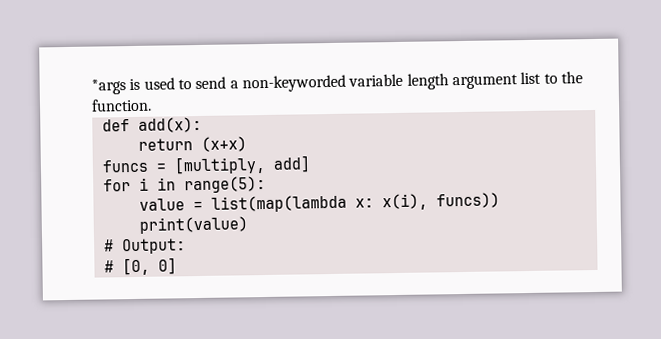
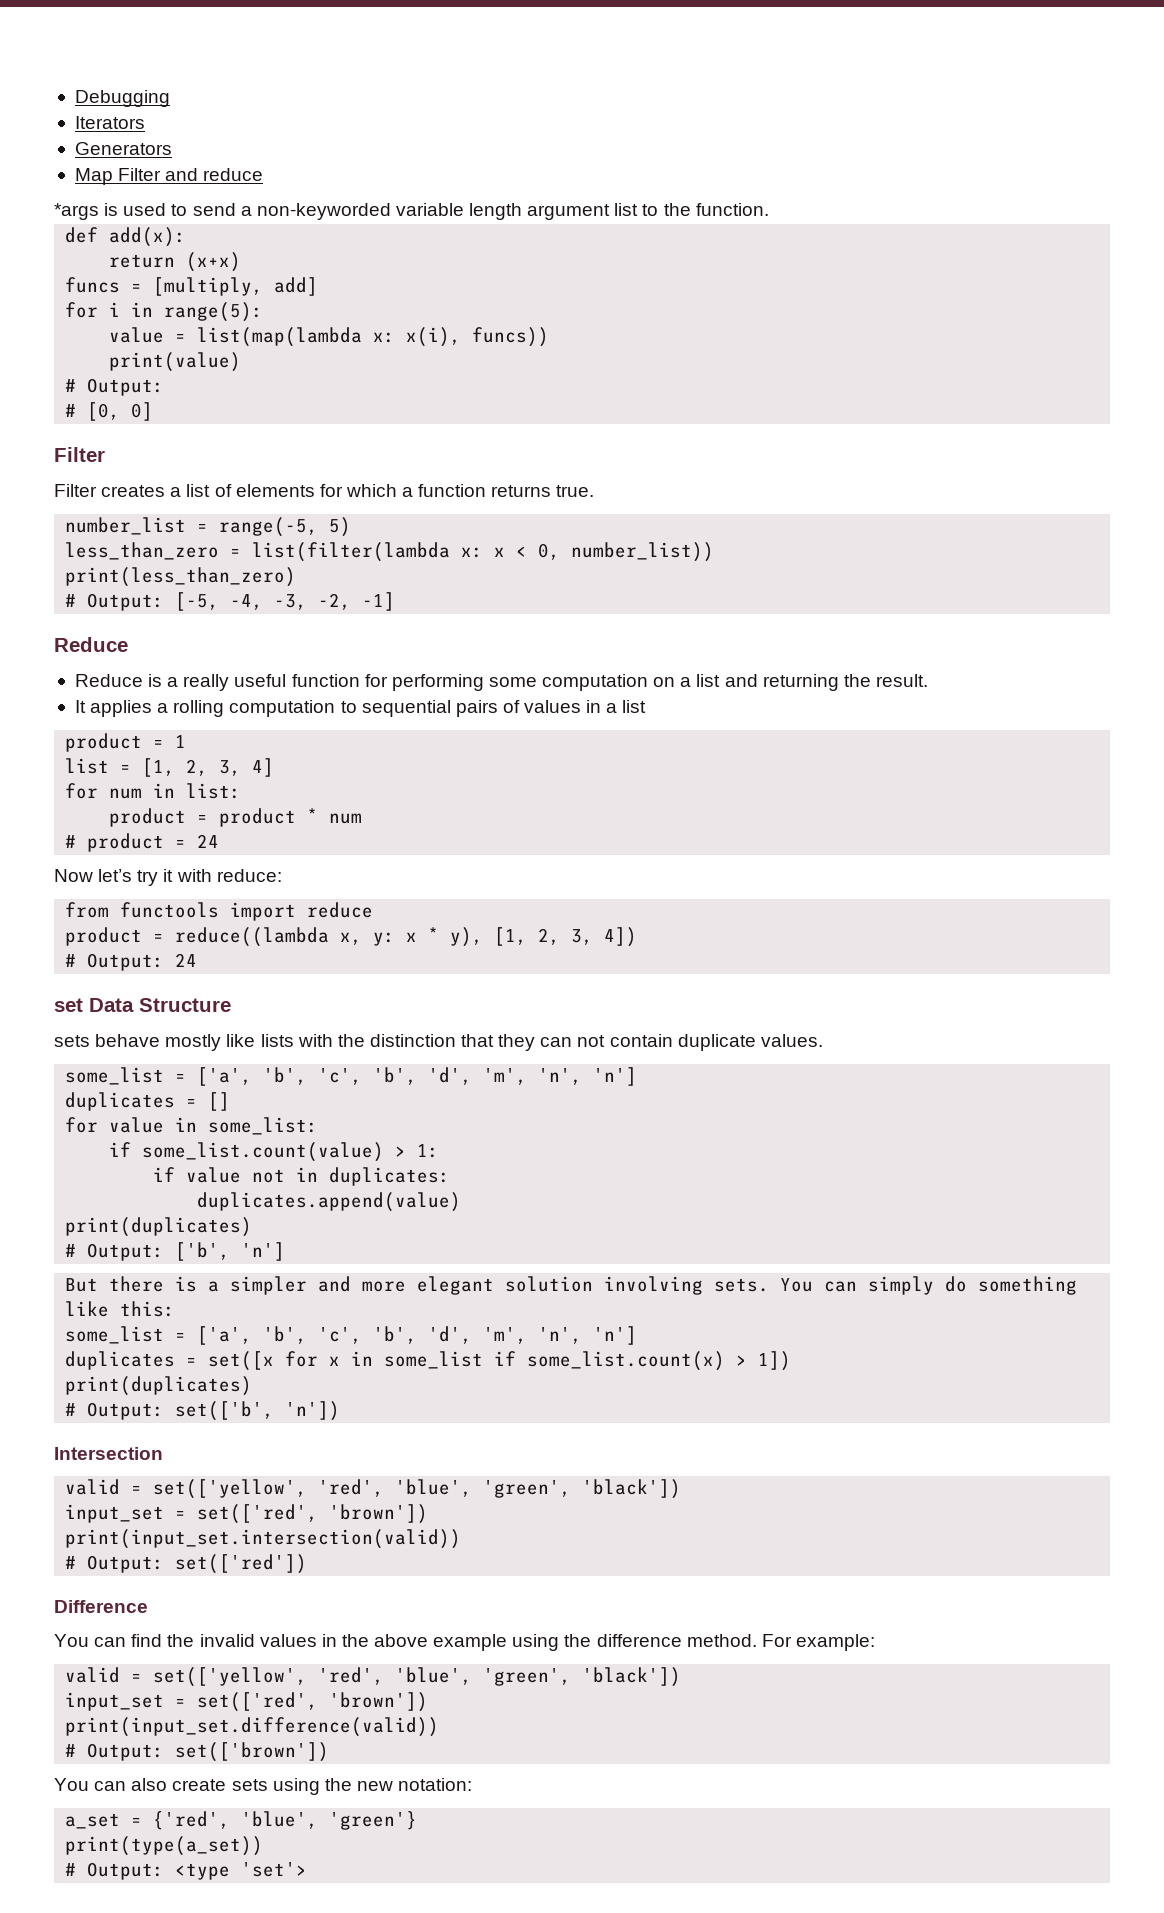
+ Debugging
+ Iterators
+ Generators
+ Map Filter and reduce
  # [0, 0]
+ Filter
+ Filter creates a list of elements for which a function returns true.
+ number_list = range(-5, 5)
+ less_than_zero = list(filter(lambda x: x < 0, number_list))
+ print(less_than_zero)
+ # Output: [-5, -4, -3, -2, -1]
+ Reduce
+ Reduce is a really useful function for performing some computation on a list and returning the result.
+ It applies a rolling computation to sequential pairs of values in a list
+ product = 1
+ list = [1, 2, 3, 4]
+ for num in list:
+ product = product * num
+ # product = 24
+ Now let’s try it with reduce:
+ from functools import reduce
+ product = reduce((lambda x, y: x * y), [1, 2, 3, 4])
+ # Output: 24
+ set Data Structure
+ sets behave mostly like lists with the distinction that they can not contain duplicate values.
+ some_list = ['a', 'b', 'c', 'b', 'd', 'm', 'n', 'n']
+ duplicates = []
+ for value in some_list:
+ if some_list.count(value) > 1:
+ if value not in duplicates:
+ duplicates.append(value)
+ print(duplicates)
+ # Output: ['b', 'n']
+ But there is a simpler and more elegant solution involving sets. You can simply do something like this:
+ some_list = ['a', 'b', 'c', 'b', 'd', 'm', 'n', 'n']
+ duplicates = set([x for x in some_list if some_list.count(x) > 1])
+ print(duplicates)
+ # Output: set(['b', 'n'])
+ Intersection
+ valid = set(['yellow', 'red', 'blue', 'green', 'black'])
+ input_set = set(['red', 'brown'])
+ print(input_set.intersection(valid))
+ # Output: set(['red'])
+ Difference
+ You can find the invalid values in the above example using the difference method. For example:
+ valid = set(['yellow', 'red', 'blue', 'green', 'black'])
+ input_set = set(['red', 'brown'])
+ print(input_set.difference(valid))
+ # Output: set(['brown'])
+ You can also create sets using the new notation:
+ a_set = {'red', 'blue', 'green'}
+ print(type(a_set))
+ # Output: <type 'set'>

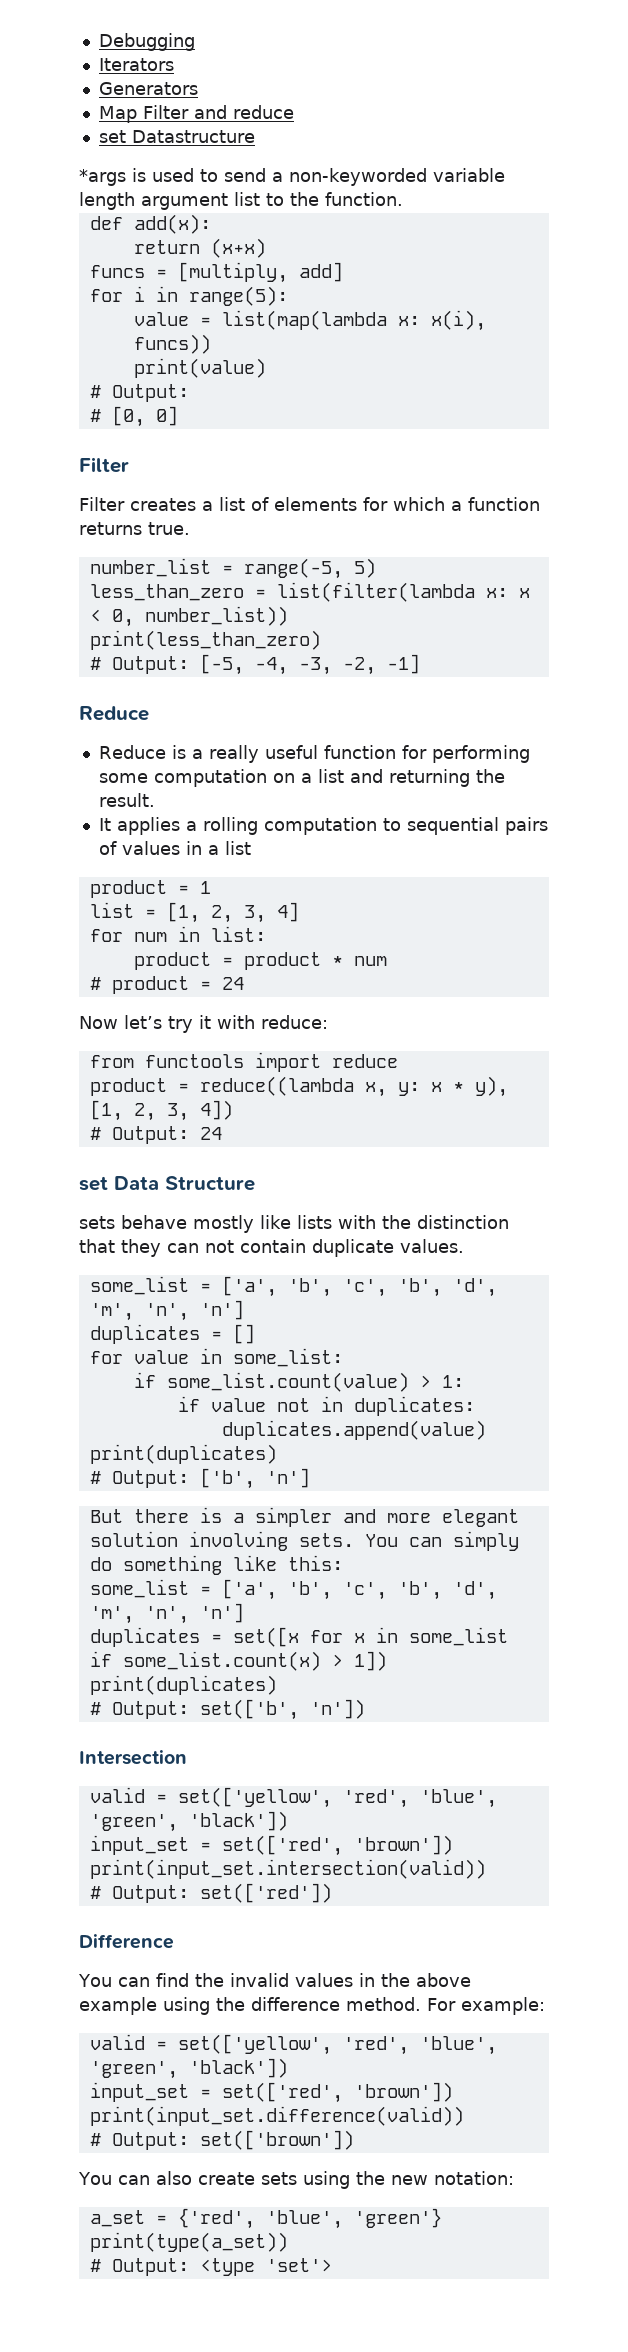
+ set Datastructure

